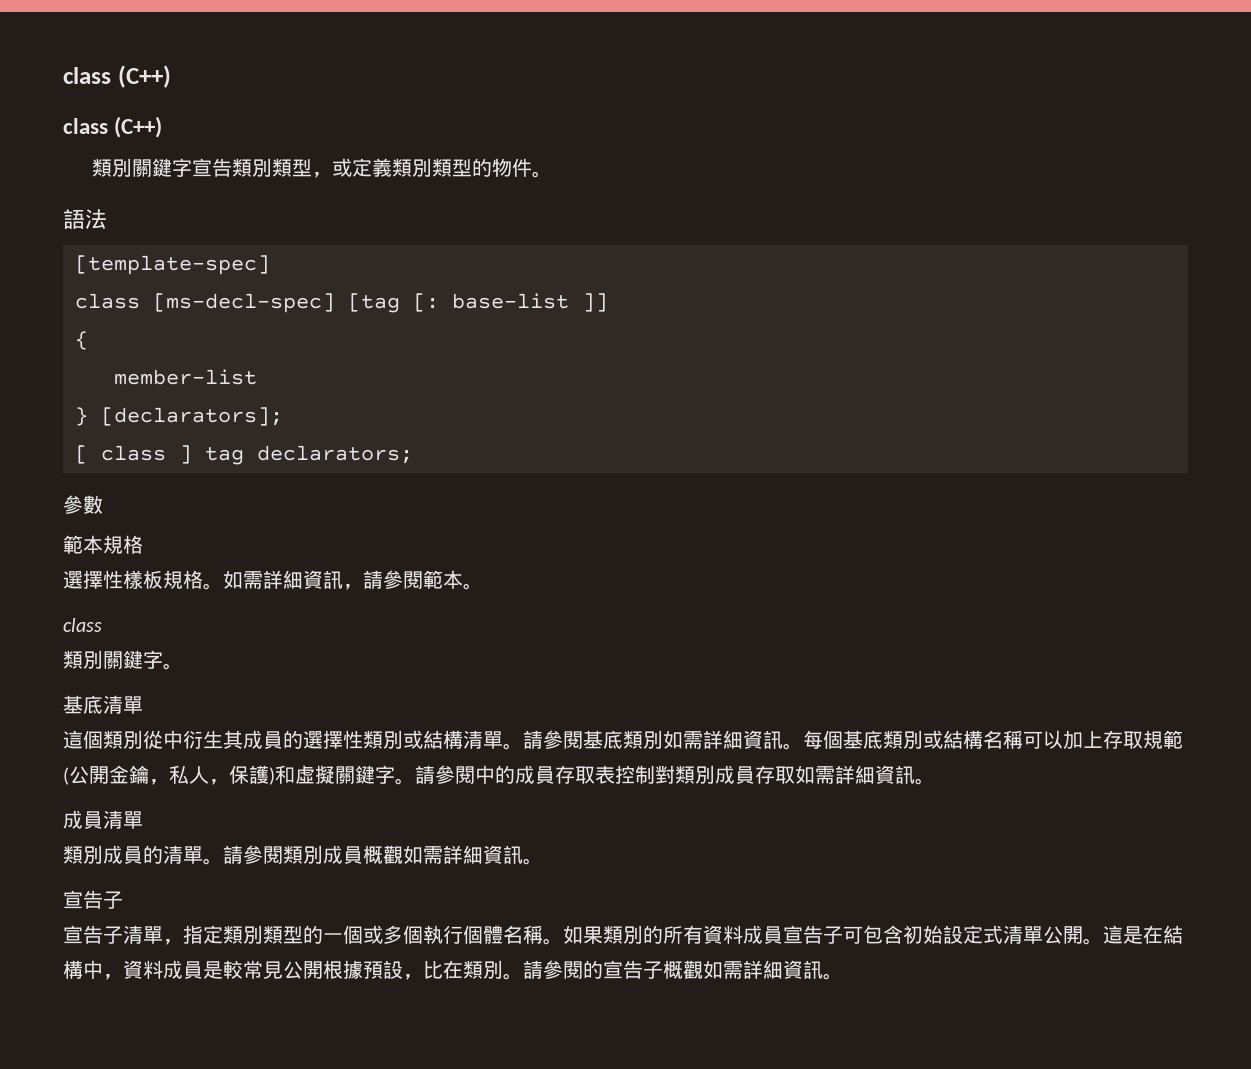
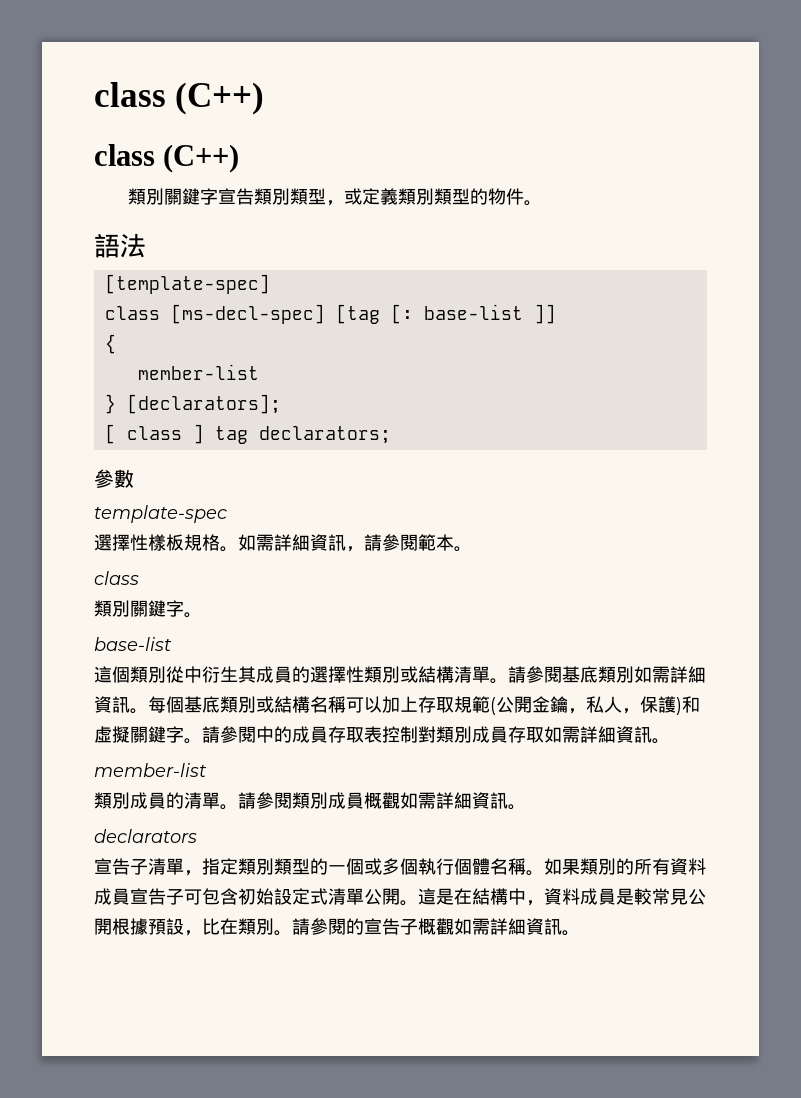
- 範本規格
+ template-spec
  類別關鍵字。
- 基底清單
+ base-list
  請參閱中的成員存取表控制對類別成員存取如需詳細資訊。
- 成員清單
+ member-list
  請參閱類別成員概觀如需詳細資訊。
- 宣告子
+ declarators

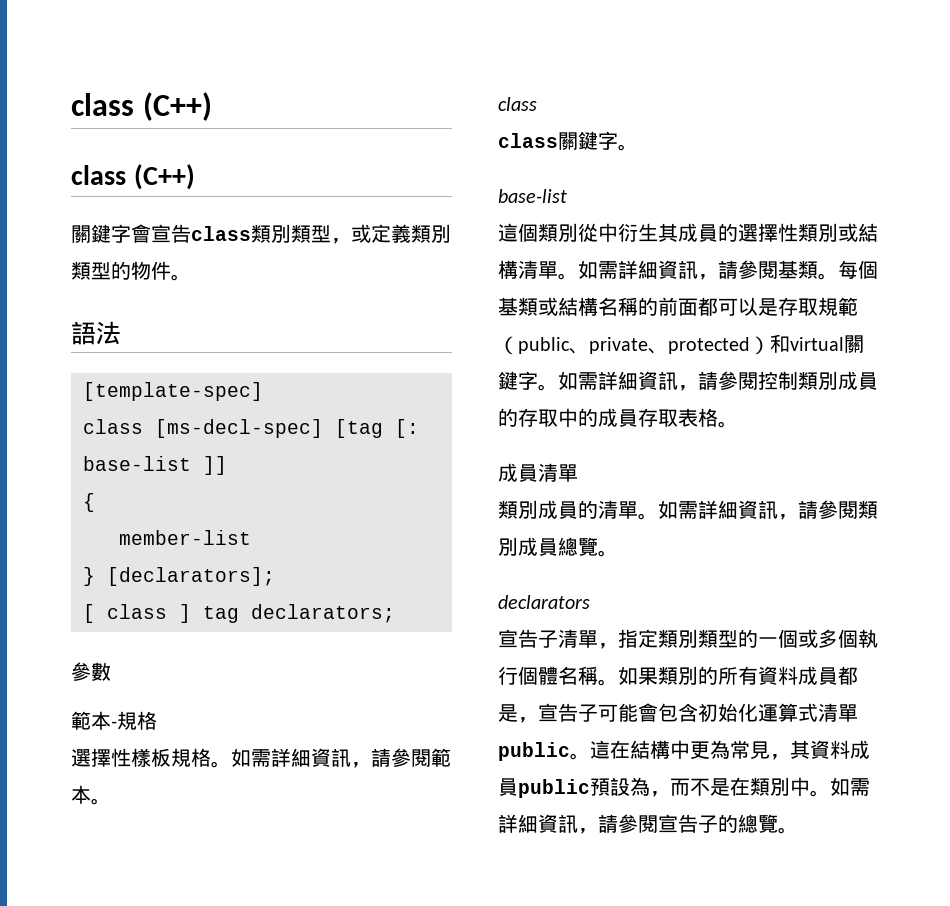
- 類別關鍵字宣告類別類型，或定義類別類型的物件。
+ 關鍵字會宣告class類別類型，或定義類別類型的物件。
- template-spec
+ 範本-規格
- 類別關鍵字。
+ class關鍵字。
- 請參閱基底類別如需詳細資訊。
+ 如需詳細資訊，請參閱基類。
- 每個基底類別或結構名稱可以加上存取規範(公開金鑰，私人，保護)和虛擬關鍵字。請參閱中的成員存取表控制對類別成員存取如需詳細資訊。
- member-list
- 類別成員的清單。請參閱類別成員概觀如需詳細資訊。
+ 每個基類或結構名稱的前面都可以是存取規範（public、private、protected）和virtual關鍵字。如需詳細資訊，請參閱控制類別成員的存取中的成員存取表格。
+ 成員清單
+ 類別成員的清單。如需詳細資訊，請參閱類別成員總覽。
- 如果類別的所有資料成員宣告子可包含初始設定式清單公開。這是在結構中，資料成員是較常見公開根據預設，比在類別。請參閱的宣告子概觀如需詳細資訊。
+ 如果類別的所有資料成員都是，宣告子可能會包含初始化運算式清單public。這在結構中更為常見，其資料成員public預設為，而不是在類別中。如需詳細資訊，請參閱宣告子的總覽。

